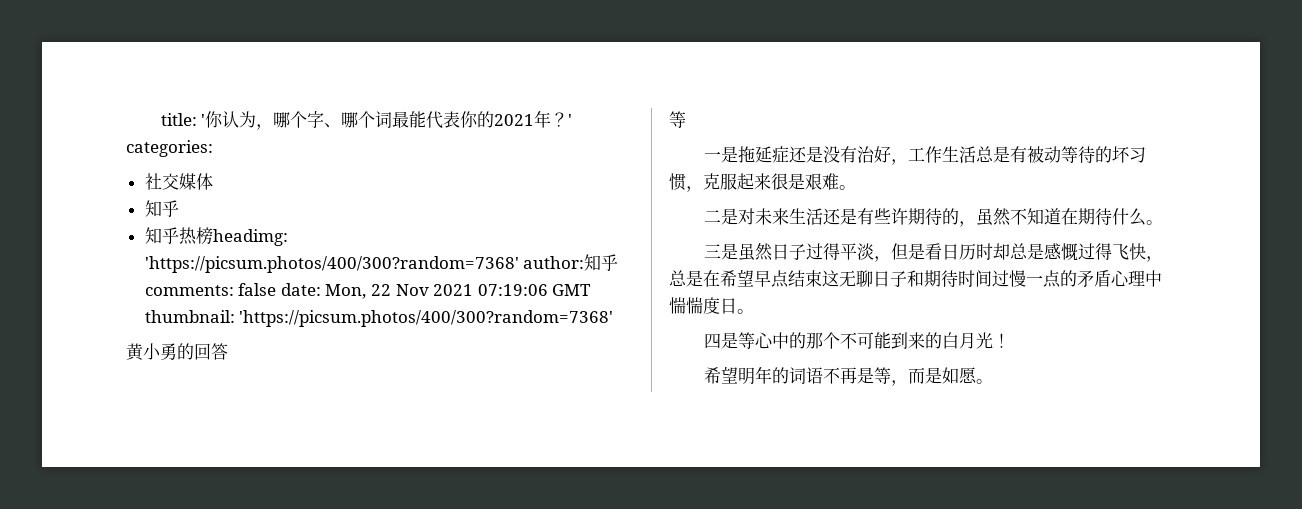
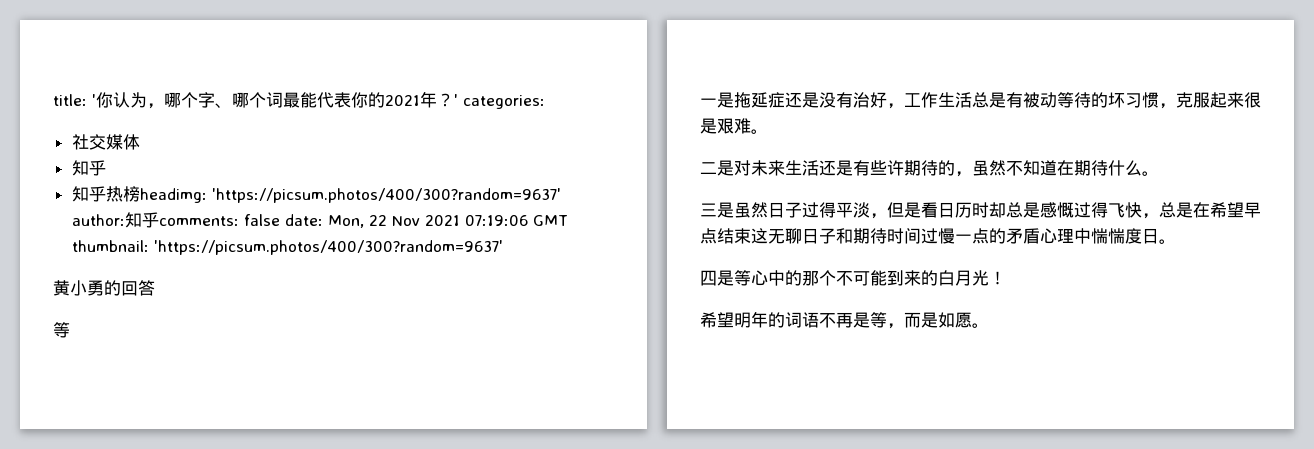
- 知乎热榜headimg: 'https://picsum.photos/400/300?random=7368' author:知乎comments: false date: Mon, 22 Nov 2021 07:19:06 GMT thumbnail: 'https://picsum.photos/400/300?random=7368'
+ 知乎热榜headimg: 'https://picsum.photos/400/300?random=9637' author:知乎comments: false date: Mon, 22 Nov 2021 07:19:06 GMT thumbnail: 'https://picsum.photos/400/300?random=9637'

